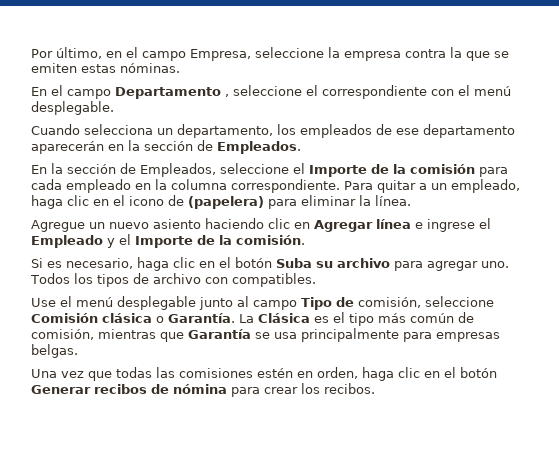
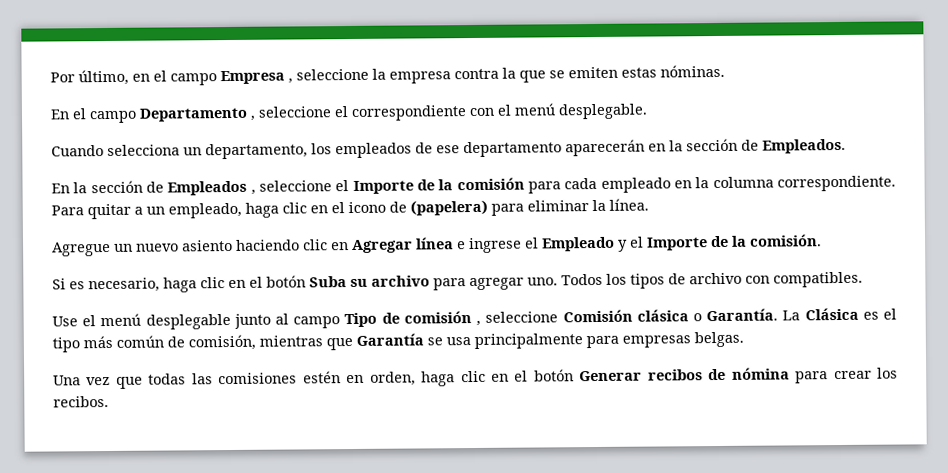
- Por último, en el campo Empresa, seleccione la empresa contra la que se emiten estas nóminas.
+ Por último, en el campo Empresa , seleccione la empresa contra la que se emiten estas nóminas.
- En la sección de Empleados, seleccione el Importe de la comisión para cada empleado en la columna correspondiente.
+ En la sección de Empleados , seleccione el Importe de la comisión para cada empleado en la columna correspondiente.
- Use el menú desplegable junto al campo Tipo de comisión, seleccione Comisión clásica o Garantía.
+ Use el menú desplegable junto al campo Tipo de comisión , seleccione Comisión clásica o Garantía.

